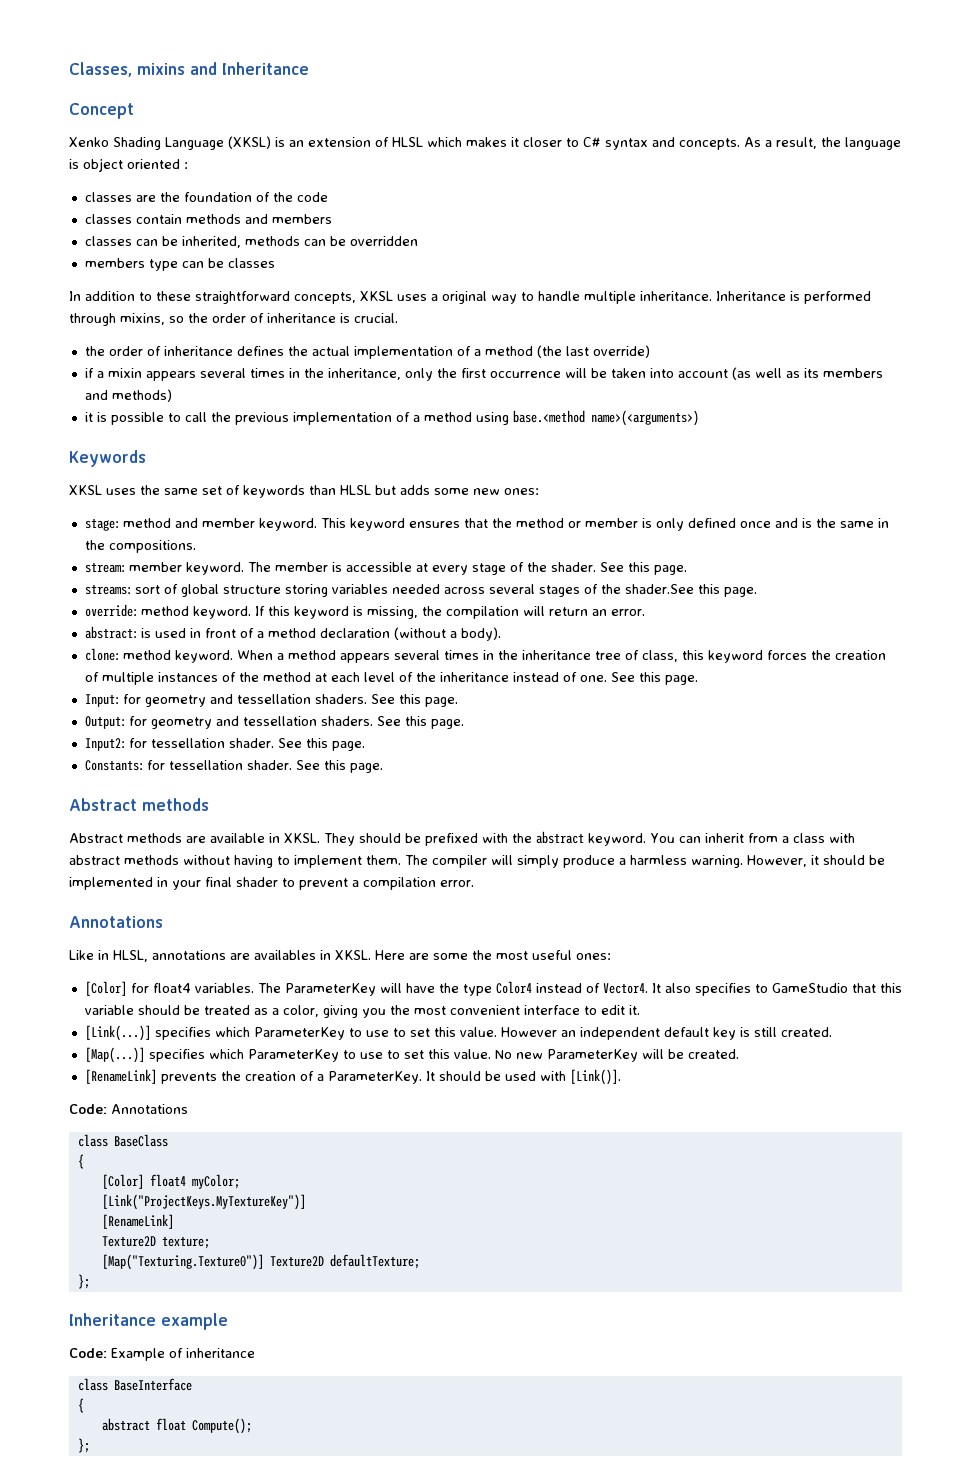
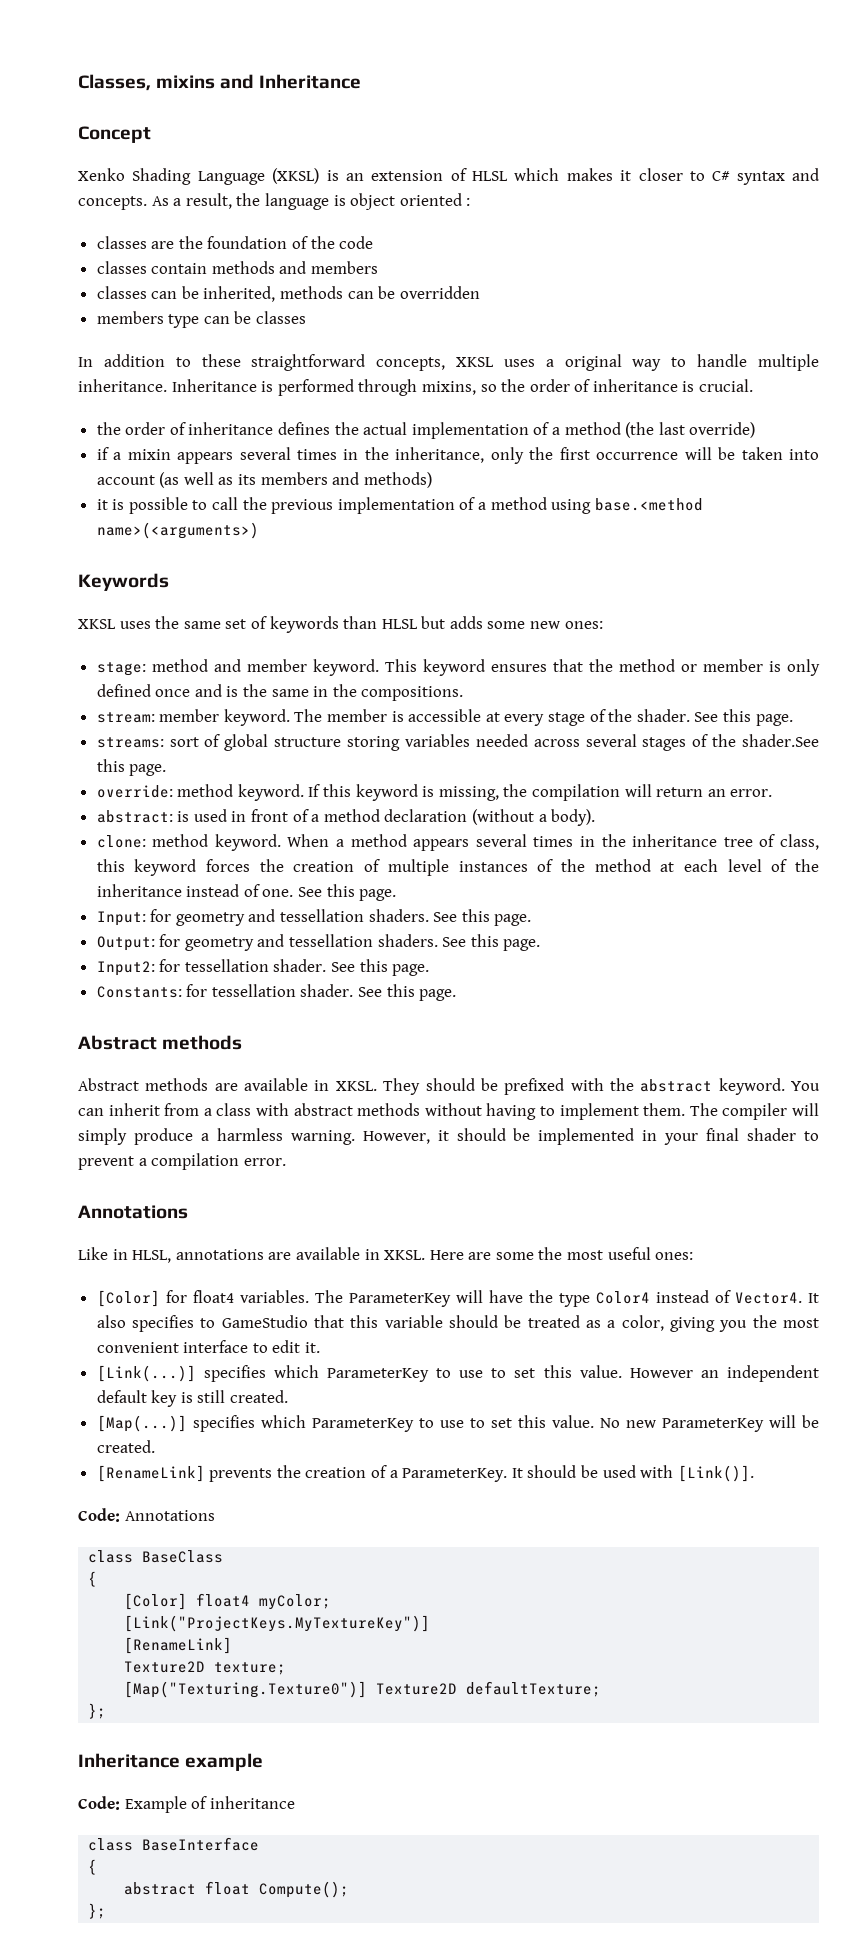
- Like in HLSL, annotations are availables in XKSL.
+ Like in HLSL, annotations are available in XKSL.

